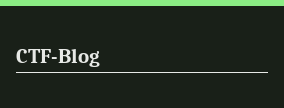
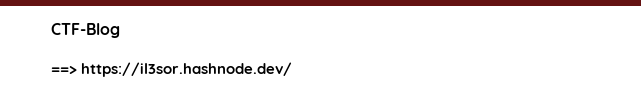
+ ==> https://il3sor.hashnode.dev/

